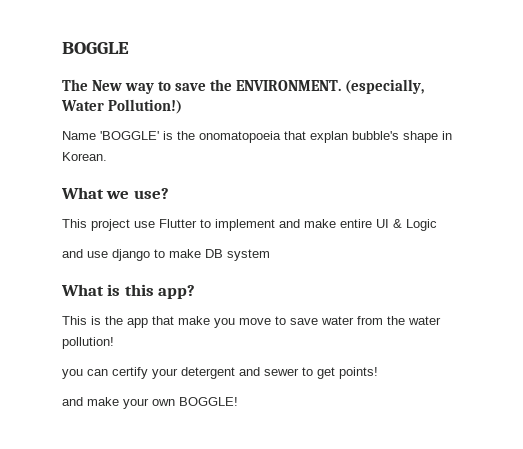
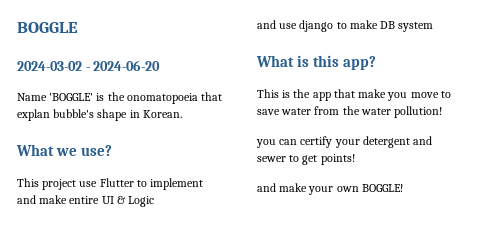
- The New way to save the ENVIRONMENT. (especially, Water Pollution!)
+ 2024-03-02 - 2024-06-20

